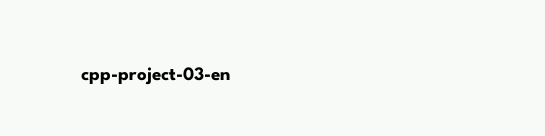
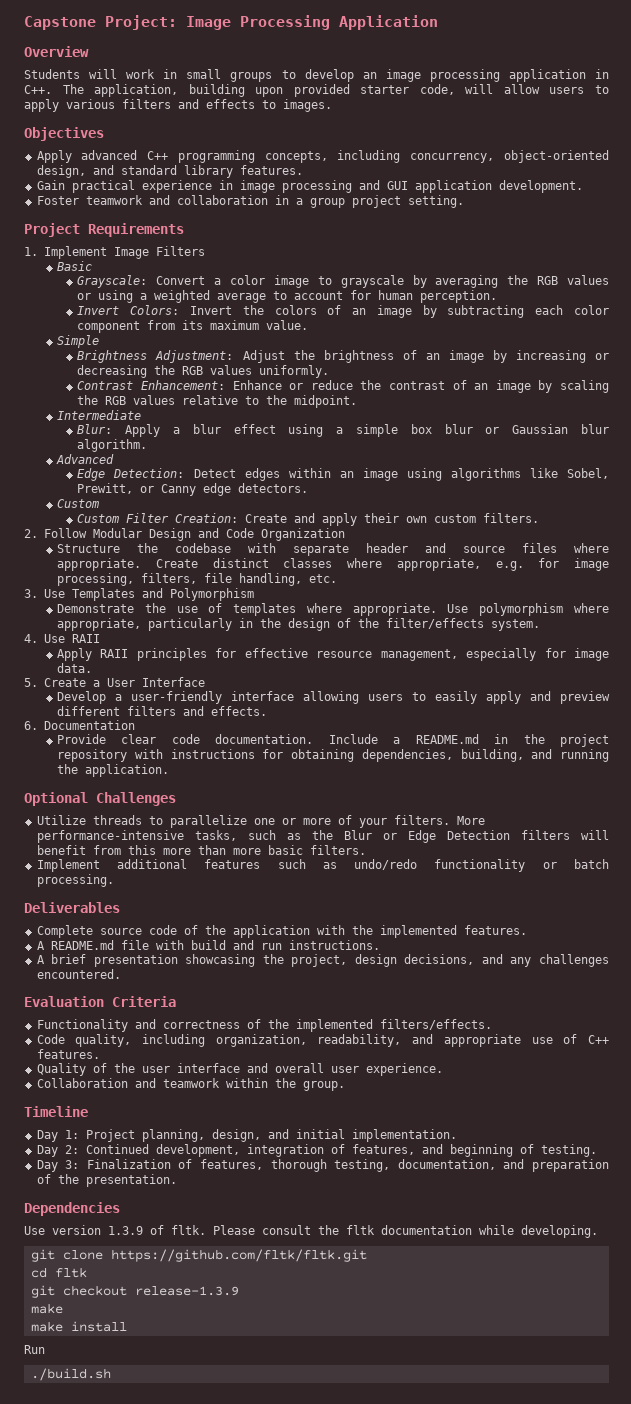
- cpp-project-03-en
+ Capstone Project: Image Processing Application
+ Overview
+ Students will work in small groups to develop an image processing application in C++. The application, building upon provided starter code, will allow users to apply various filters and effects to images.
+ Objectives
+ Apply advanced C++ programming concepts, including concurrency, object-oriented design, and standard library features.
+ Gain practical experience in image processing and GUI application development.
+ Foster teamwork and collaboration in a group project setting.
+ Project Requirements
+ 1. Implement Image Filters
+ Basic
+ Grayscale: Convert a color image to grayscale by averaging the RGB values or using a weighted average to account for human perception.
+ Invert Colors: Invert the colors of an image by subtracting each color component from its maximum value.
+ Simple
+ Brightness Adjustment: Adjust the brightness of an image by increasing or decreasing the RGB values uniformly.
+ Contrast Enhancement: Enhance or reduce the contrast of an image by scaling the RGB values relative to the midpoint.
+ Intermediate
+ Blur: Apply a blur effect using a simple box blur or Gaussian blur algorithm.
+ Advanced
+ Edge Detection: Detect edges within an image using algorithms like Sobel, Prewitt, or Canny edge detectors.
+ Custom
+ Custom Filter Creation: Create and apply their own custom filters.
+ 2. Follow Modular Design and Code Organization
+ Structure the codebase with separate header and source files where appropriate. Create distinct classes where appropriate, e.g. for image processing, filters, file handling, etc.
+ 3. Use Templates and Polymorphism
+ Demonstrate the use of templates where appropriate. Use polymorphism where appropriate, particularly in the design of the filter/effects system.
+ 4. Use RAII
+ Apply RAII principles for effective resource management, especially for image data.
+ 5. Create a User Interface
+ Develop a user-friendly interface allowing users to easily apply and preview different filters and effects.
+ 6. Documentation
+ Provide clear code documentation. Include a README.md in the project repository with instructions for obtaining dependencies, building, and running the application.
+ Optional Challenges
+ Utilize threads to parallelize one or more of your filters. More performance-intensive tasks, such as the Blur or Edge Detection filters will benefit from this more than more basic filters.
+ Implement additional features such as undo/redo functionality or batch processing.
+ Deliverables
+ Complete source code of the application with the implemented features.
+ A README.md file with build and run instructions.
+ A brief presentation showcasing the project, design decisions, and any challenges encountered.
+ Evaluation Criteria
+ Functionality and correctness of the implemented filters/effects.
+ Code quality, including organization, readability, and appropriate use of C++ features.
+ Quality of the user interface and overall user experience.
+ Collaboration and teamwork within the group.
+ Timeline
+ Day 1: Project planning, design, and initial implementation.
+ Day 2: Continued development, integration of features, and beginning of testing.
+ Day 3: Finalization of features, thorough testing, documentation, and preparation of the presentation.
+ Dependencies
+ Use version 1.3.9 of fltk. Please consult the fltk documentation while developing.
+ git clone https://github.com/fltk/fltk.git
+ cd fltk
+ git checkout release-1.3.9
+ make
+ make install
+ Run
+ ./build.sh

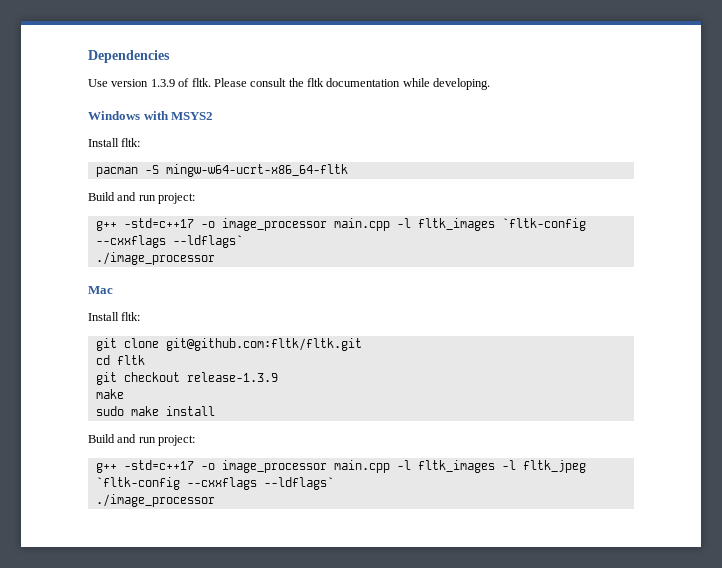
- Capstone Project: Image Processing Application
- Overview
- Students will work in small groups to develop an image processing application in C++. The application, building upon provided starter code, will allow users to apply various filters and effects to images.
- Objectives
- Apply advanced C++ programming concepts, including concurrency, object-oriented design, and standard library features.
- Gain practical experience in image processing and GUI application development.
- Foster teamwork and collaboration in a group project setting.
- Project Requirements
- 1. Implement Image Filters
- Basic
- Grayscale: Convert a color image to grayscale by averaging the RGB values or using a weighted average to account for human perception.
- Invert Colors: Invert the colors of an image by subtracting each color component from its maximum value.
- Simple
- Brightness Adjustment: Adjust the brightness of an image by increasing or decreasing the RGB values uniformly.
- Contrast Enhancement: Enhance or reduce the contrast of an image by scaling the RGB values relative to the midpoint.
- Intermediate
- Blur: Apply a blur effect using a simple box blur or Gaussian blur algorithm.
- Advanced
- Edge Detection: Detect edges within an image using algorithms like Sobel, Prewitt, or Canny edge detectors.
- Custom
- Custom Filter Creation: Create and apply their own custom filters.
- 2. Follow Modular Design and Code Organization
- Structure the codebase with separate header and source files where appropriate. Create distinct classes where appropriate, e.g. for image processing, filters, file handling, etc.
- 3. Use Templates and Polymorphism
- Demonstrate the use of templates where appropriate. Use polymorphism where appropriate, particularly in the design of the filter/effects system.
- 4. Use RAII
- Apply RAII principles for effective resource management, especially for image data.
- 5. Create a User Interface
- Develop a user-friendly interface allowing users to easily apply and preview different filters and effects.
- 6. Documentation
- Provide clear code documentation. Include a README.md in the project repository with instructions for obtaining dependencies, building, and running the application.
- Optional Challenges
- Utilize threads to parallelize one or more of your filters. More performance-intensive tasks, such as the Blur or Edge Detection filters will benefit from this more than more basic filters.
- Implement additional features such as undo/redo functionality or batch processing.
- Deliverables
- Complete source code of the application with the implemented features.
- A README.md file with build and run instructions.
- A brief presentation showcasing the project, design decisions, and any challenges encountered.
- Evaluation Criteria
- Functionality and correctness of the implemented filters/effects.
- Code quality, including organization, readability, and appropriate use of C++ features.
- Quality of the user interface and overall user experience.
- Collaboration and teamwork within the group.
- Timeline
- Day 1: Project planning, design, and initial implementation.
- Day 2: Continued development, integration of features, and beginning of testing.
- Day 3: Finalization of features, thorough testing, documentation, and preparation of the presentation.
+ Windows with MSYS2
+ Install fltk:
+ pacman -S mingw-w64-ucrt-x86_64-fltk
+ Build and run project:
+ g++ -std=c++17 -o image_processor main.cpp -l fltk_images `fltk-config --cxxflags --ldflags`
+ ./image_processor
+ Mac
+ Install fltk:
- git clone https://github.com/fltk/fltk.git
+ git clone git@github.com:fltk/fltk.git
- make install
- Run
- ./build.sh
+ sudo make install
+ Build and run project:
+ g++ -std=c++17 -o image_processor main.cpp -l fltk_images -l fltk_jpeg `fltk-config --cxxflags --ldflags`
+ ./image_processor

